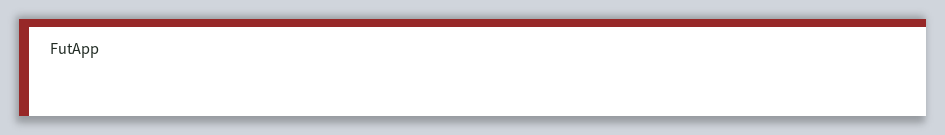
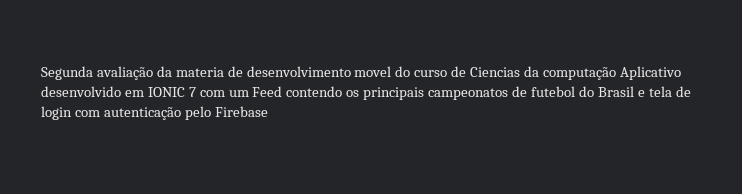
- FutApp
+ Segunda avaliação da materia de desenvolvimento movel do curso de Ciencias da computação Aplicativo desenvolvido em IONIC 7 com um Feed contendo os principais campeonatos de futebol do Brasil e tela de login com autenticação pelo Firebase

